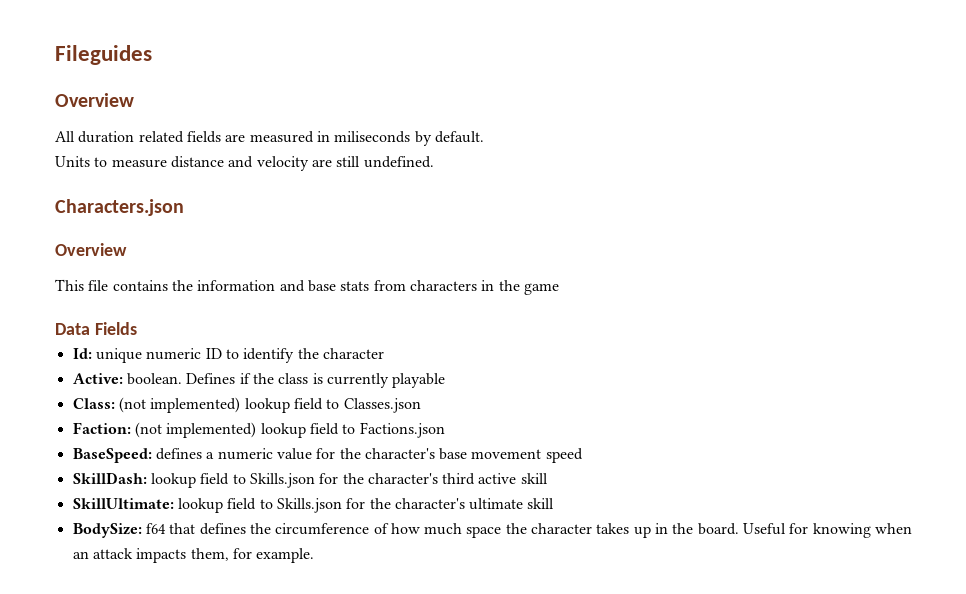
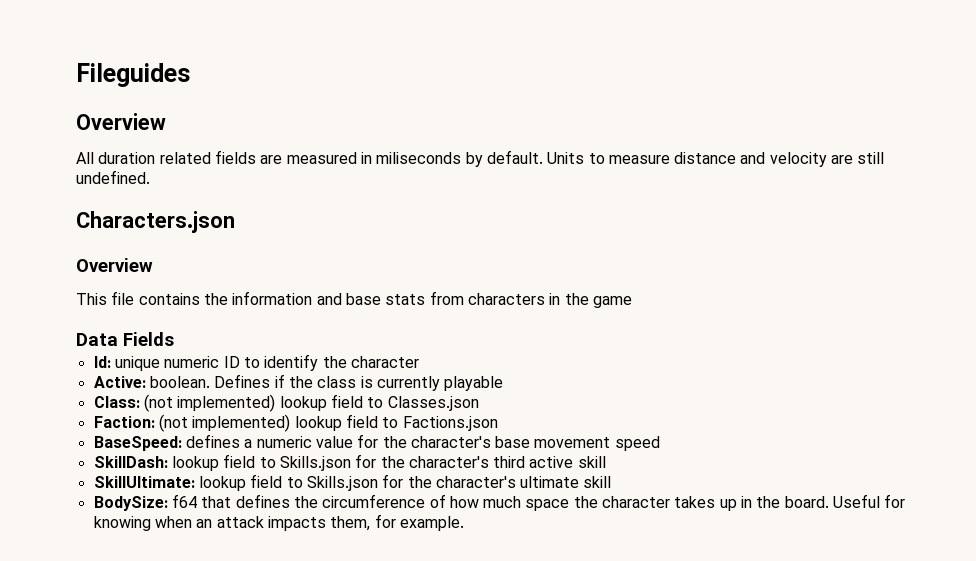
- All duration related fields are measured in miliseconds by default.
- Units to measure distance and velocity are still undefined.
+ All duration related fields are measured in miliseconds by default. Units to measure distance and velocity are still undefined.

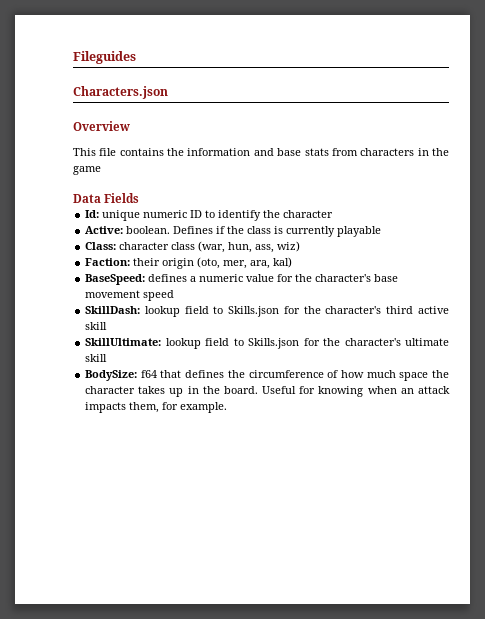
  Fileguides
- Overview
- All duration related fields are measured in miliseconds by default. Units to measure distance and velocity are still undefined.
- Class: (not implemented) lookup field to Classes.json
- Faction: (not implemented) lookup field to Factions.json
+ Class: character class (war, hun, ass, wiz)
+ Faction: their origin (oto, mer, ara, kal)

